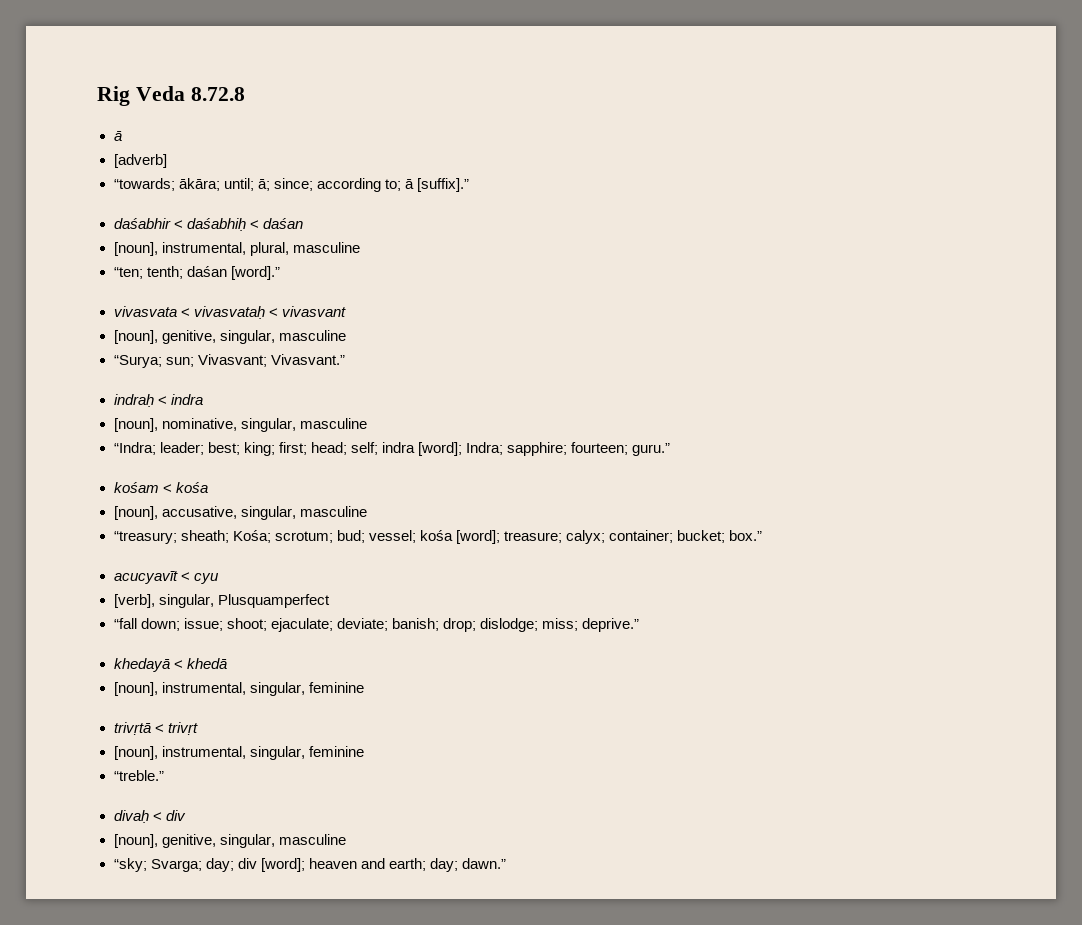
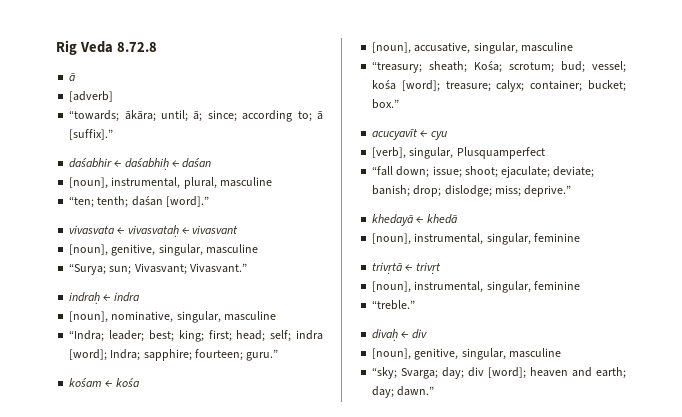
- daśabhir < daśabhiḥ < daśan
+ daśabhir ← daśabhiḥ ← daśan
- vivasvata < vivasvataḥ < vivasvant
+ vivasvata ← vivasvataḥ ← vivasvant
- indraḥ < indra
+ indraḥ ← indra
- kośam < kośa
+ kośam ← kośa
- acucyavīt < cyu
+ acucyavīt ← cyu
- khedayā < khedā
+ khedayā ← khedā
- trivṛtā < trivṛt
+ trivṛtā ← trivṛt
- divaḥ < div
+ divaḥ ← div

